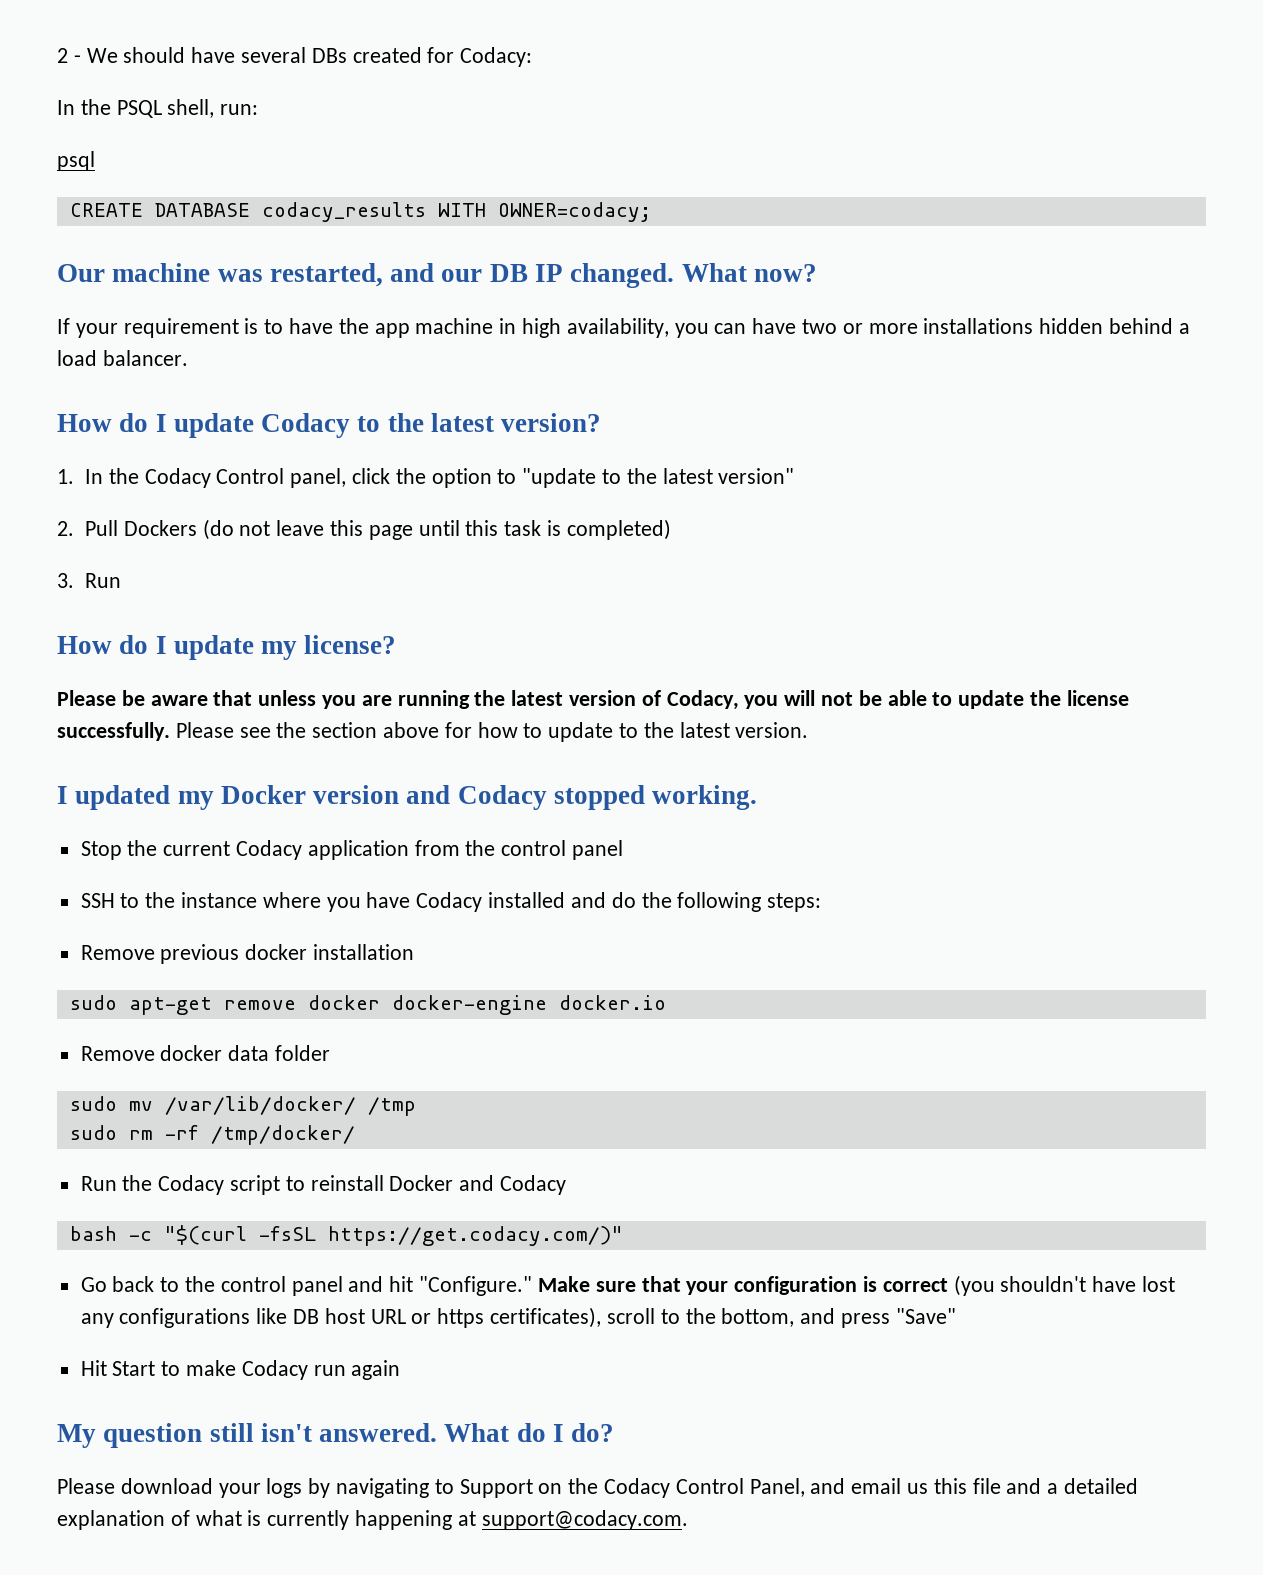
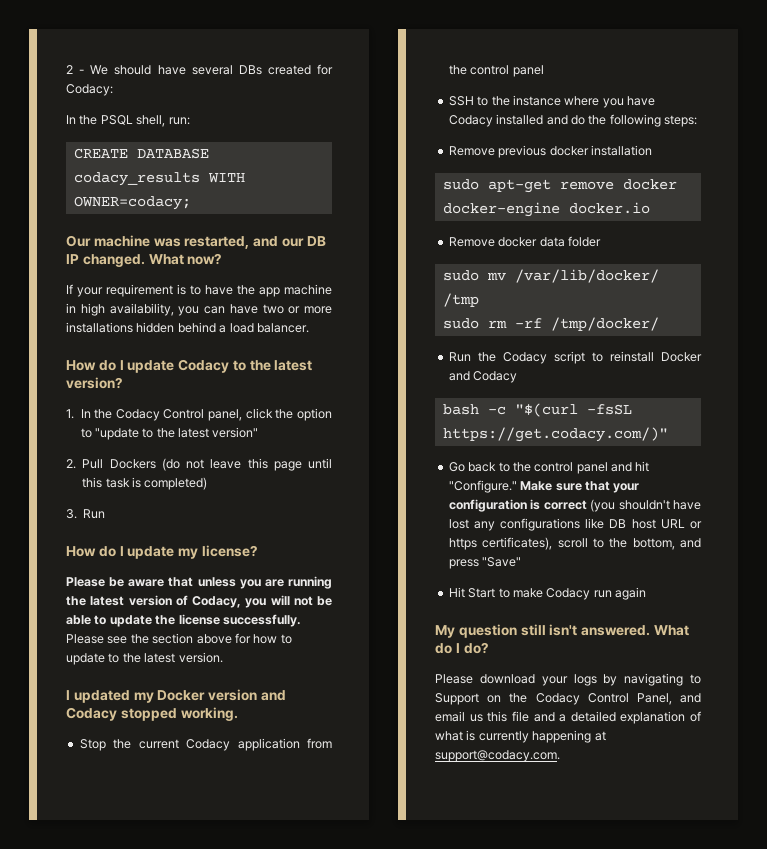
- psql

